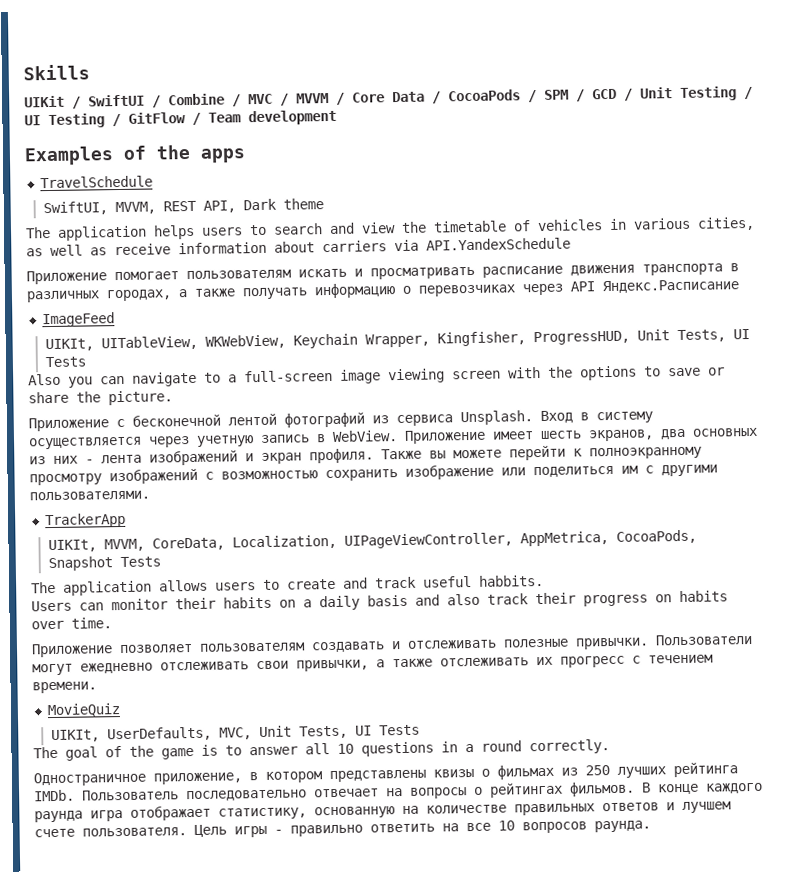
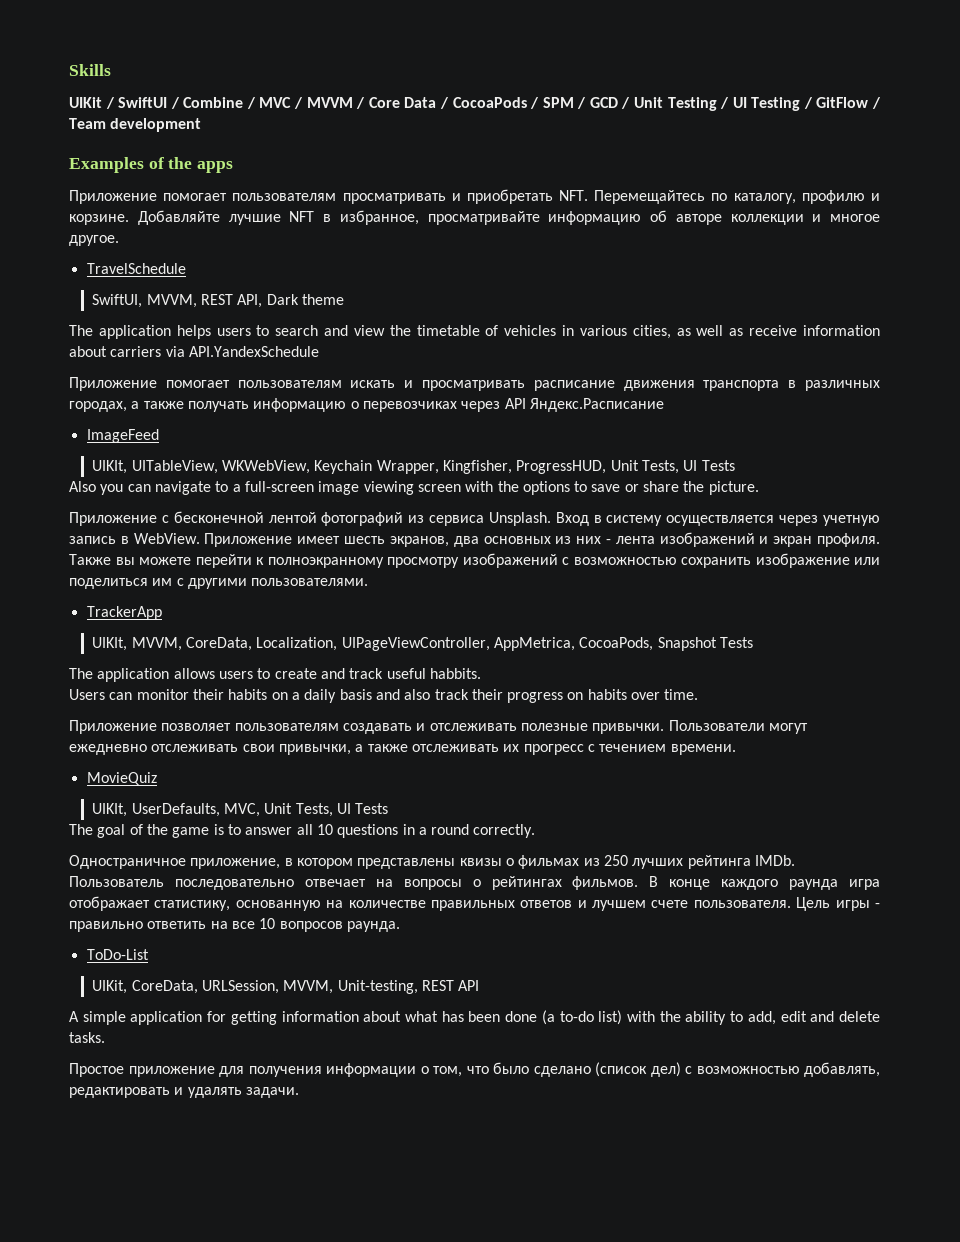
+ Приложение помогает пользователям просматривать и приобретать NFT. Перемещайтесь по каталогу, профилю и корзине. Добавляйте лучшие NFT в избранное, просматривайте информацию об авторе коллекции и многое другое.
+ ToDo-List
+ UIKit, CoreData, URLSession, MVVM, Unit-testing, REST API
+ A simple application for getting information about what has been done (a to-do list) with the ability to add, edit and delete tasks.
+ Простое приложение для получения информации о том, что было сделано (список дел) с возможностью добавлять, редактировать и удалять задачи.

